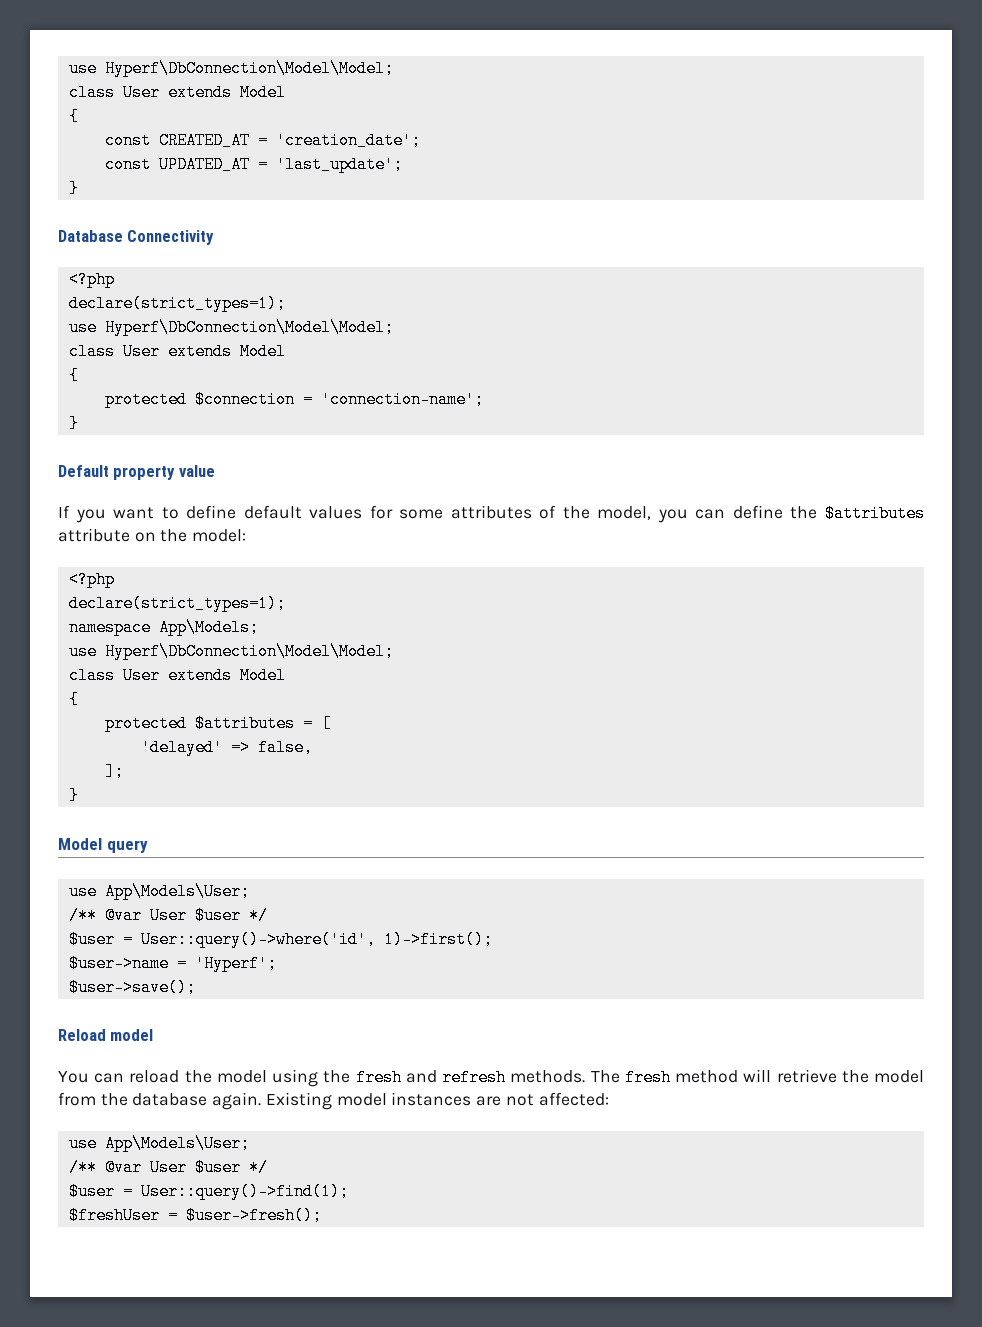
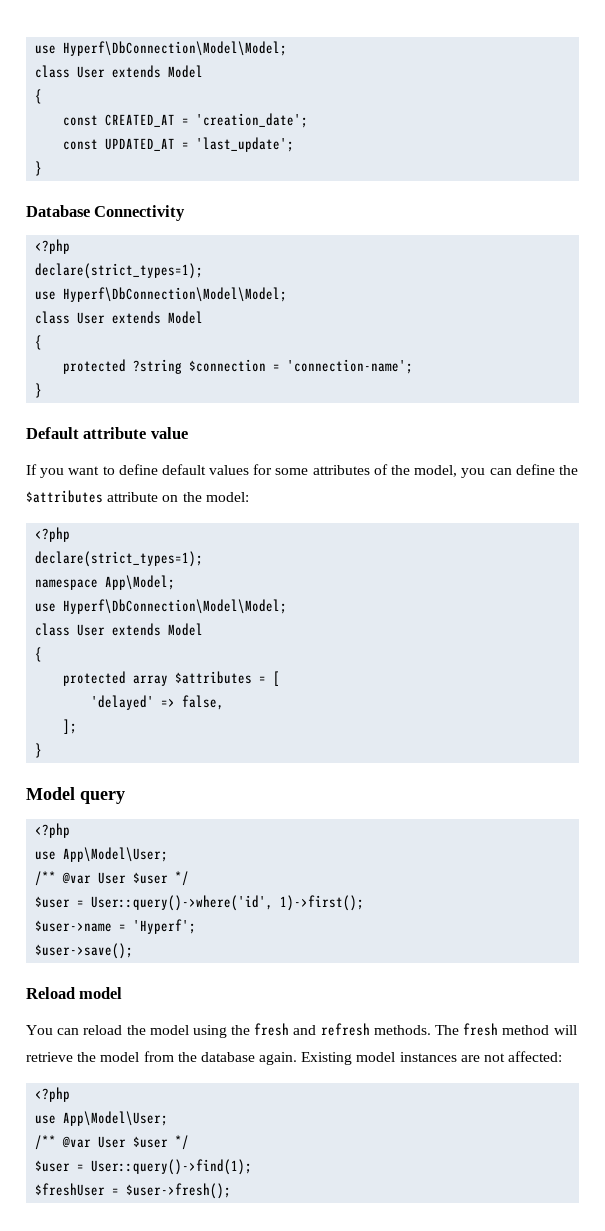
- protected $connection = 'connection-name';
+ protected ?string $connection = 'connection-name';
- Default property value
+ Default attribute value
- namespace App\Models;
+ namespace App\Model;
  use Hyperf\DbConnection\Model\Model;
  class User extends Model
  {
- protected $attributes = [
+ protected array $attributes = [
  Model query
- use App\Models\User;
+ <?php
+ use App\Model\User;
  Existing model instances are not affected:
- use App\Models\User;
+ <?php
+ use App\Model\User;

